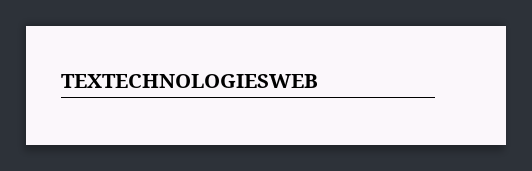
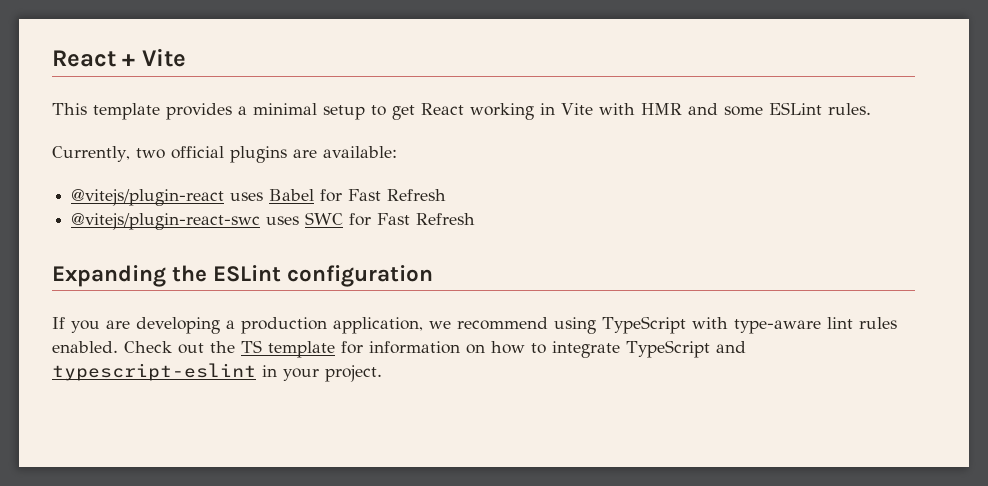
- TEXTECHNOLOGIESWEB
+ React + Vite
+ This template provides a minimal setup to get React working in Vite with HMR and some ESLint rules.
+ Currently, two official plugins are available:
+ @vitejs/plugin-react uses Babel for Fast Refresh
+ @vitejs/plugin-react-swc uses SWC for Fast Refresh
+ Expanding the ESLint configuration
+ If you are developing a production application, we recommend using TypeScript with type-aware lint rules enabled. Check out the TS template for information on how to integrate TypeScript and typescript-eslint in your project.

